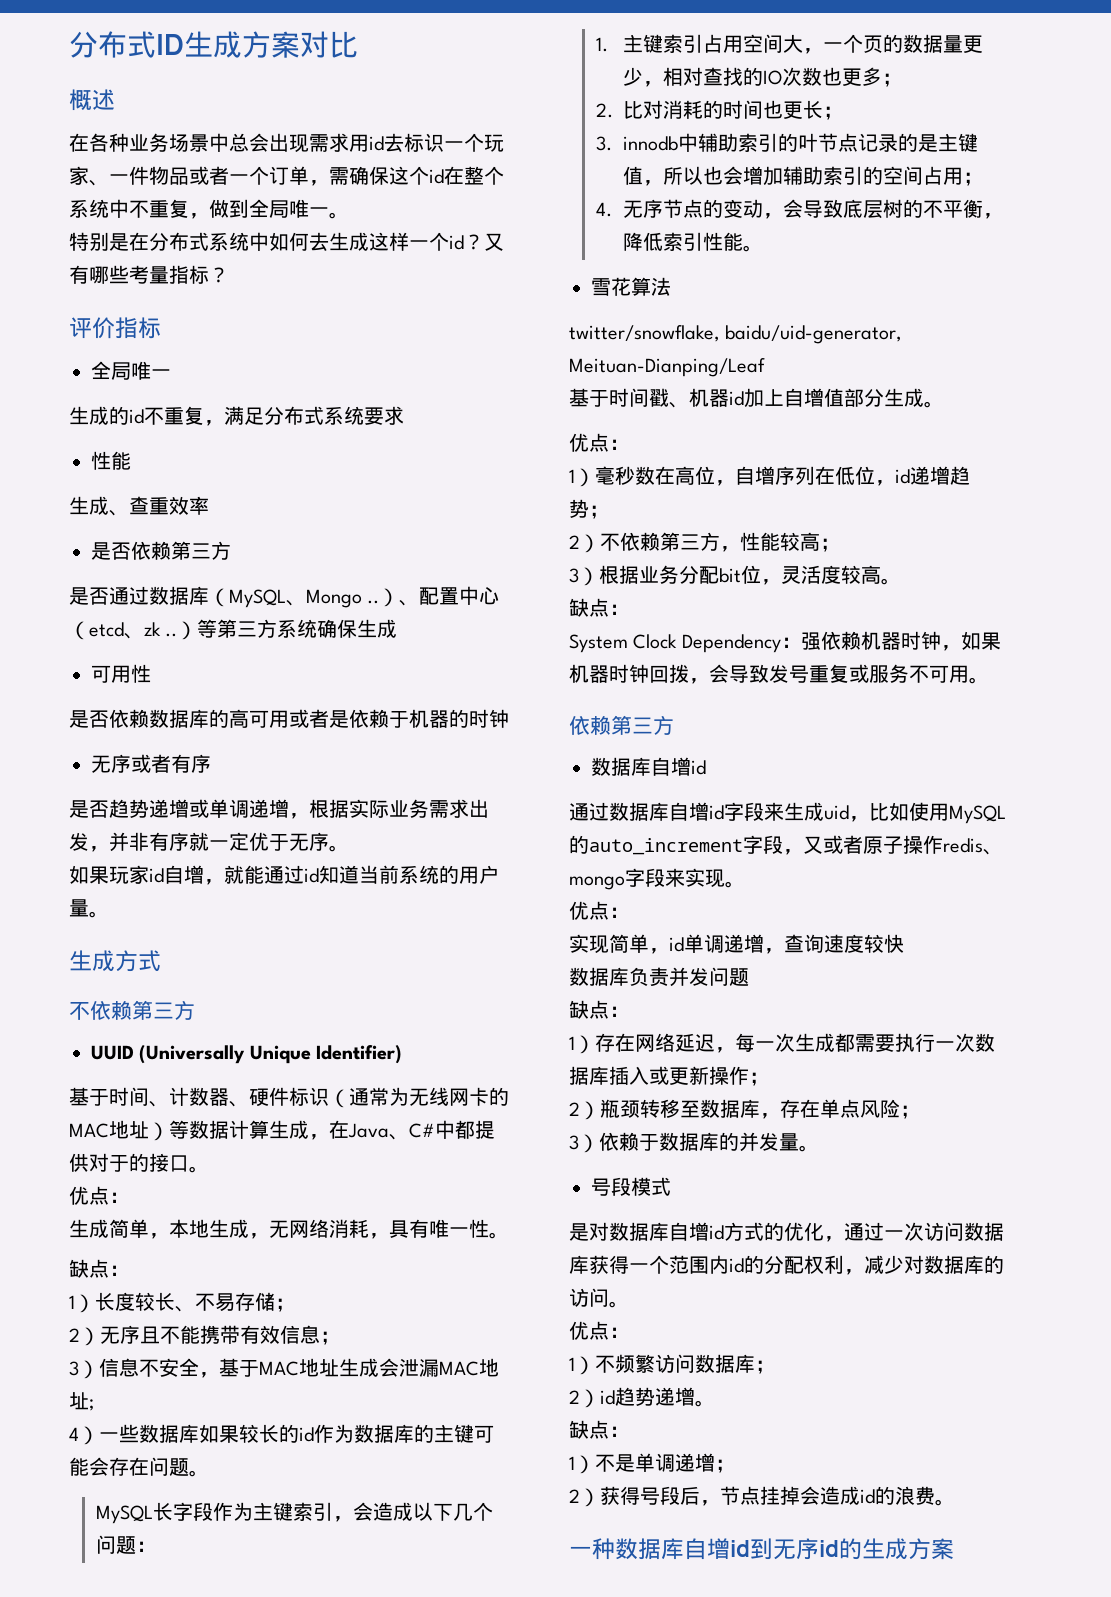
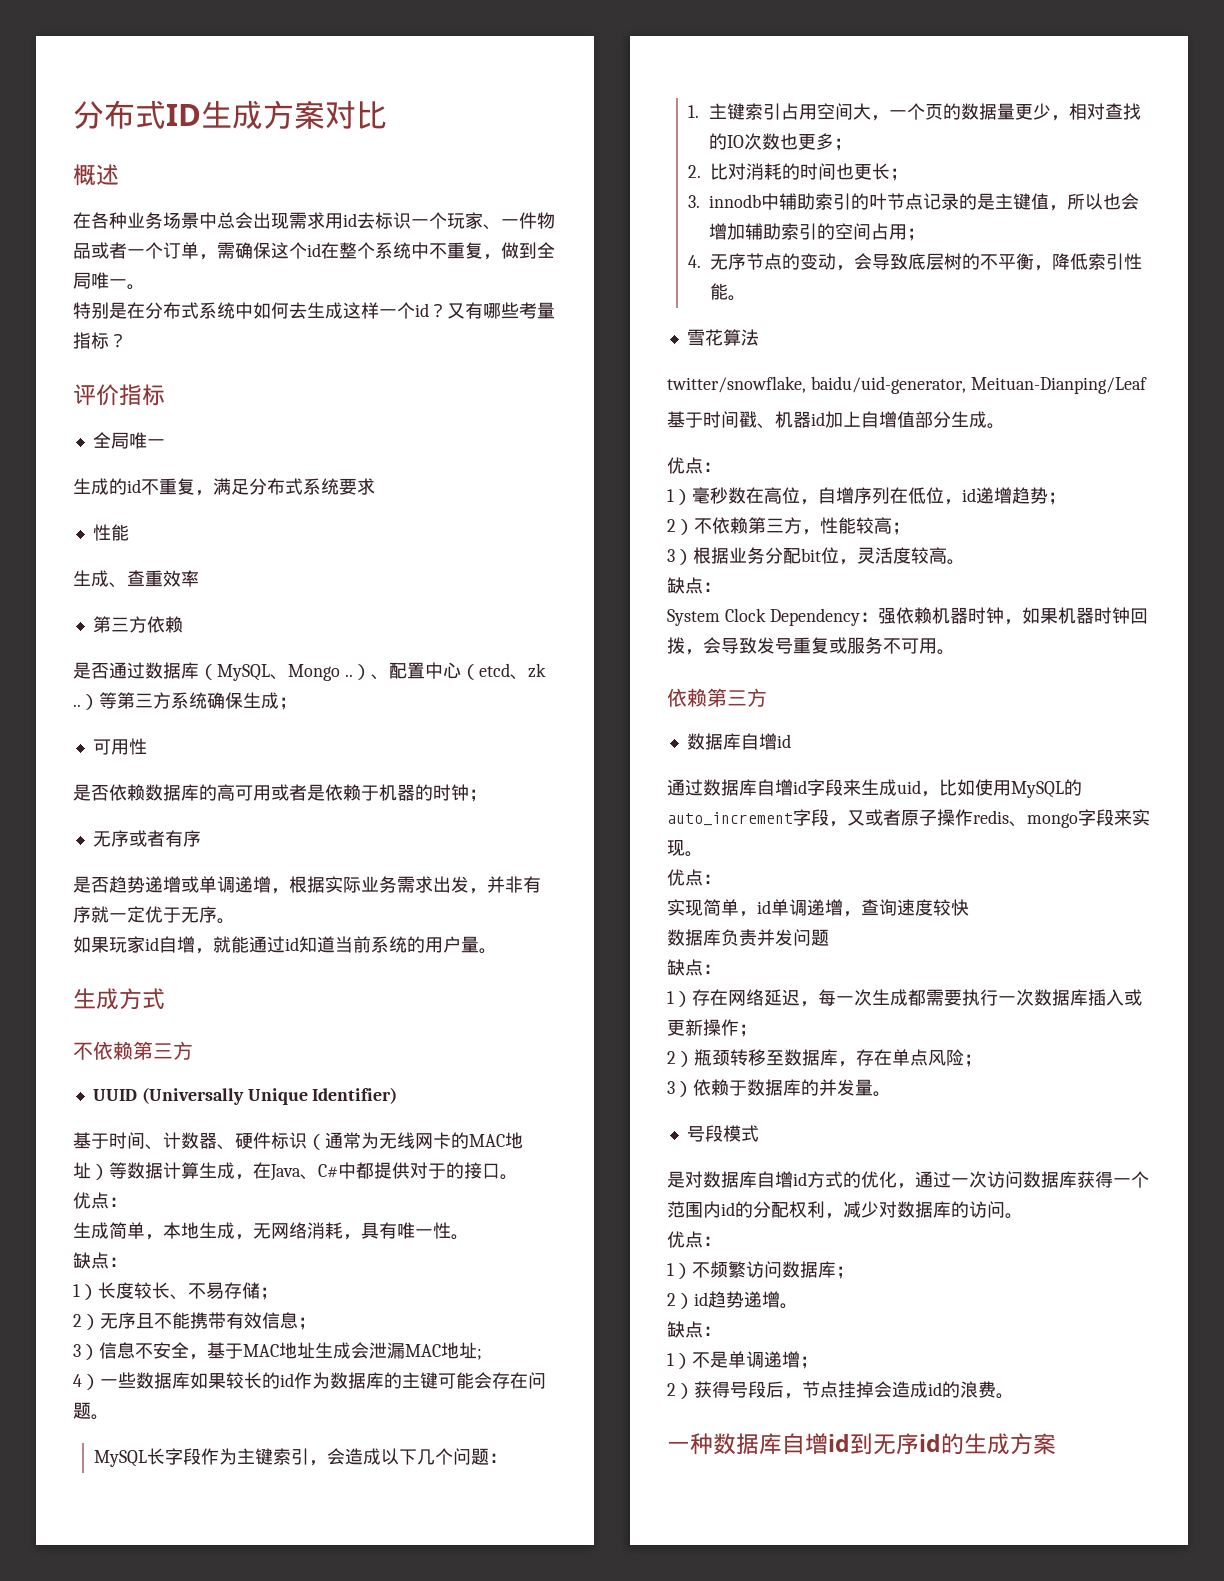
- 是否依赖第三方
+ 第三方依赖
- 是否通过数据库（MySQL、Mongo ..）、配置中心（etcd、zk ..）等第三方系统确保生成
+ 是否通过数据库（MySQL、Mongo ..）、配置中心（etcd、zk ..）等第三方系统确保生成；
- 是否依赖数据库的高可用或者是依赖于机器的时钟
+ 是否依赖数据库的高可用或者是依赖于机器的时钟；

